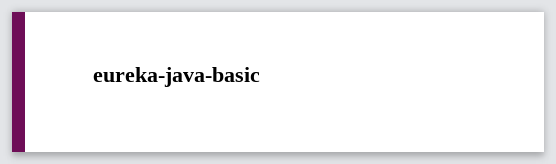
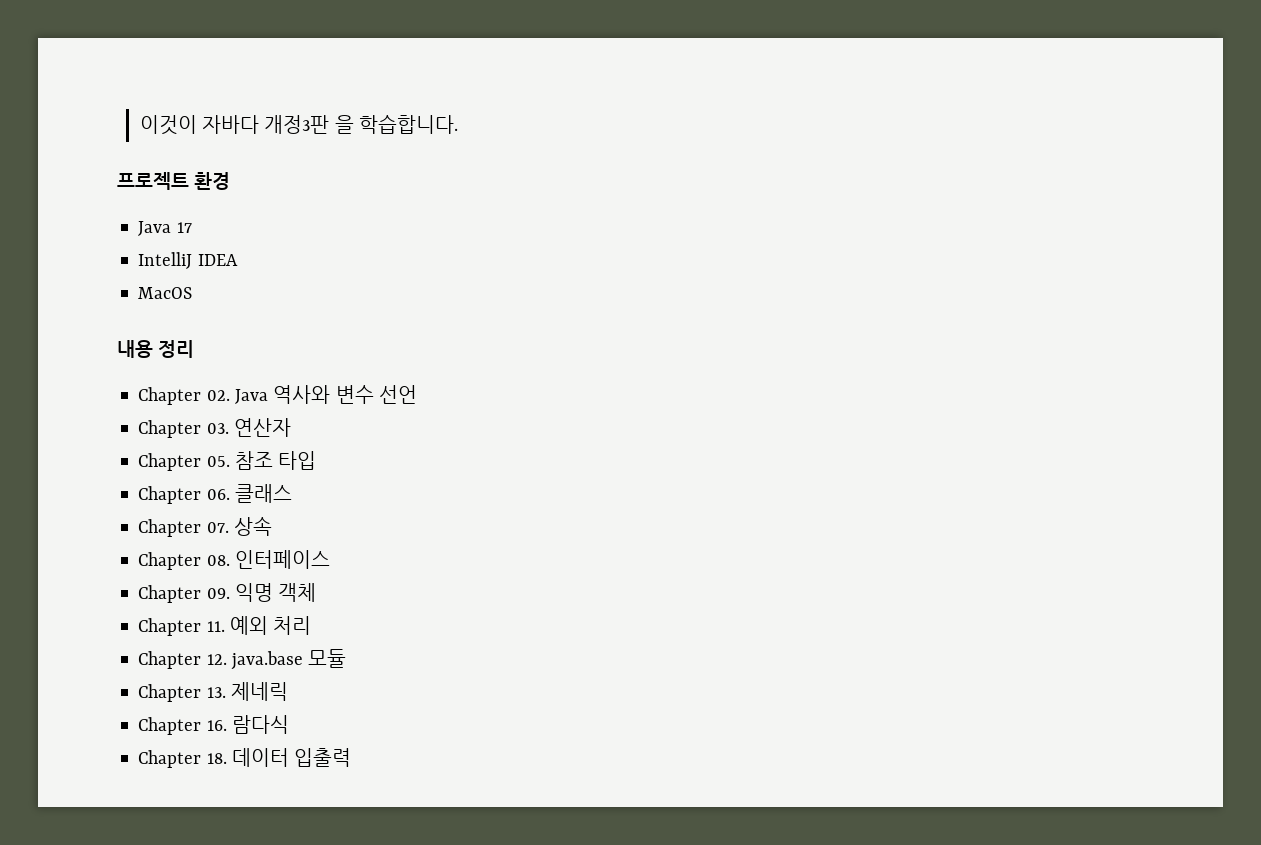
- eureka-java-basic
+ 이것이 자바다 개정3판 을 학습합니다.
+ 프로젝트 환경
+ Java 17
+ IntelliJ IDEA
+ MacOS
+ 내용 정리
+ Chapter 02. Java 역사와 변수 선언
+ Chapter 03. 연산자
+ Chapter 05. 참조 타입
+ Chapter 06. 클래스
+ Chapter 07. 상속
+ Chapter 08. 인터페이스
+ Chapter 09. 익명 객체
+ Chapter 11. 예외 처리
+ Chapter 12. java.base 모듈
+ Chapter 13. 제네릭
+ Chapter 16. 람다식
+ Chapter 18. 데이터 입출력

